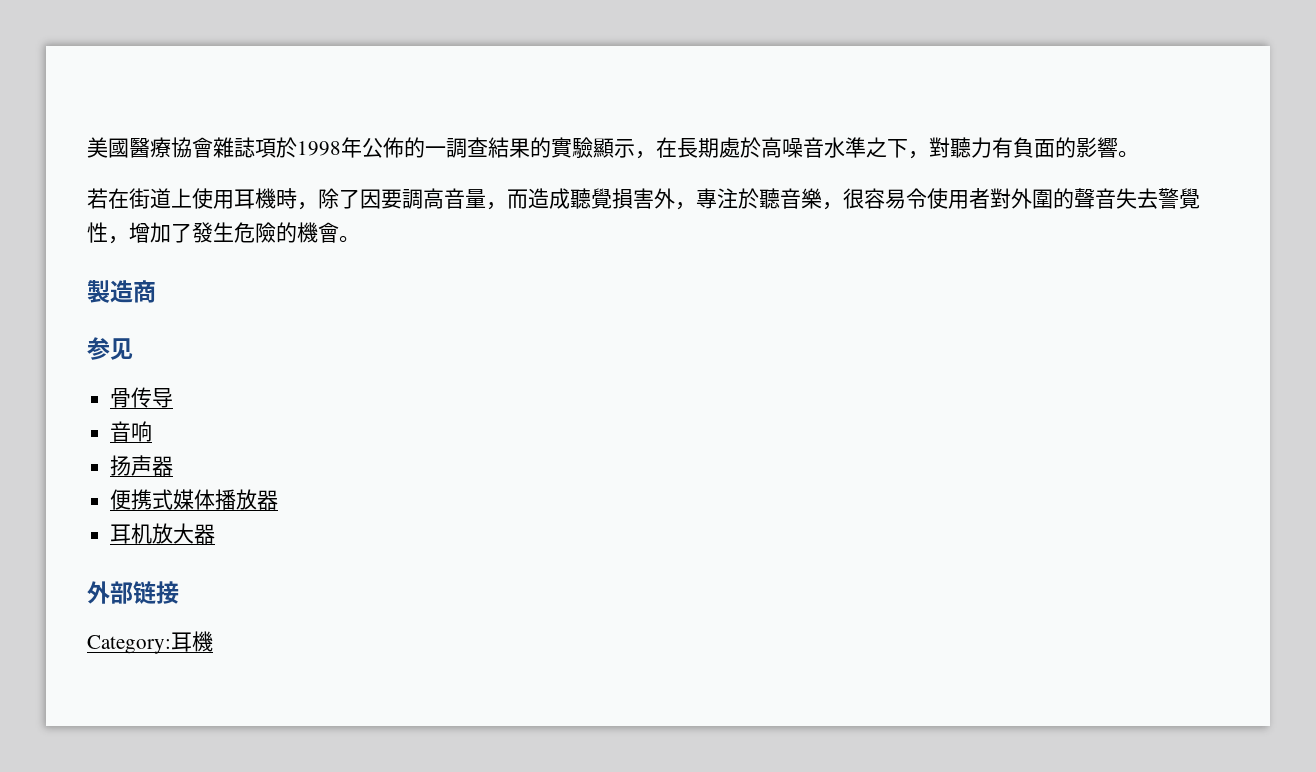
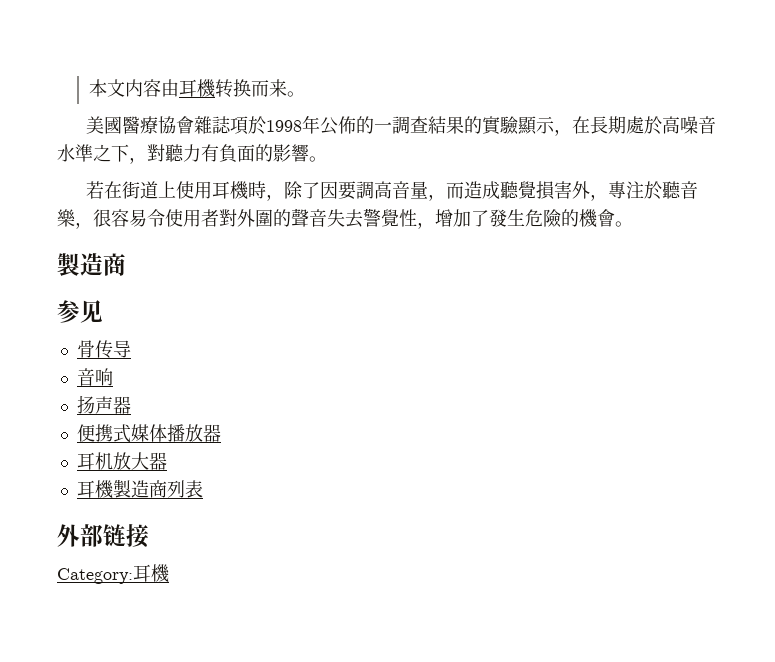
+ 本文内容由耳機转换而来。
+ 耳機製造商列表

